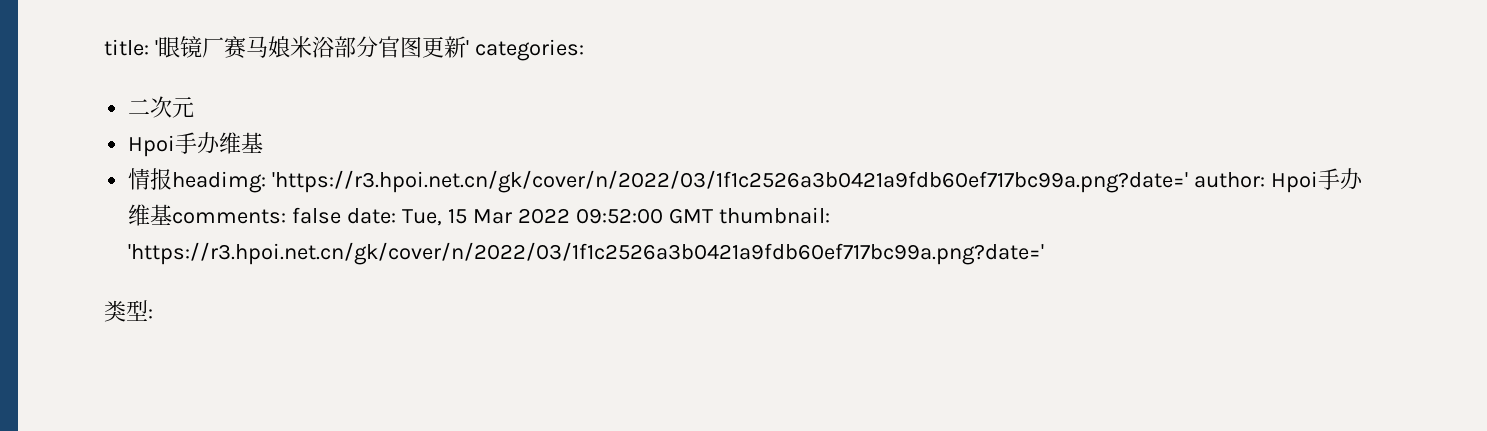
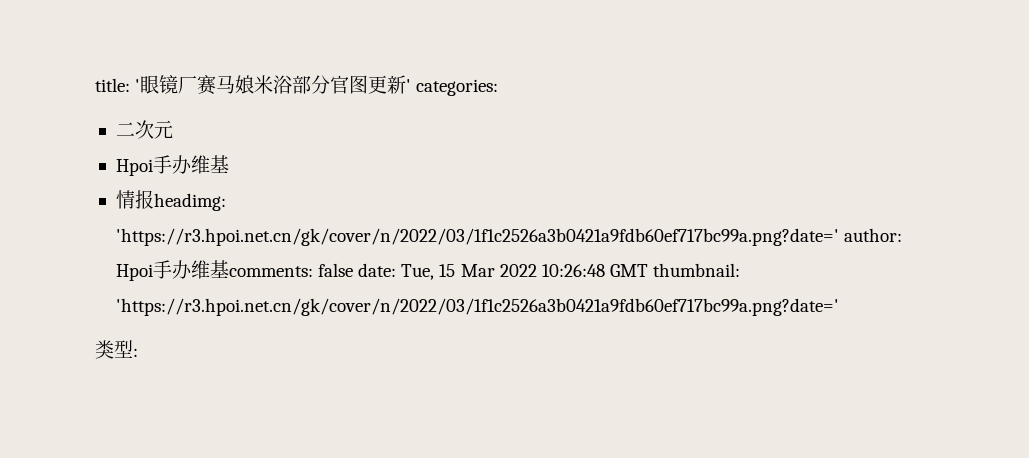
- 情报headimg: 'https://r3.hpoi.net.cn/gk/cover/n/2022/03/1f1c2526a3b0421a9fdb60ef717bc99a.png?date=' author: Hpoi手办维基comments: false date: Tue, 15 Mar 2022 09:52:00 GMT thumbnail: 'https://r3.hpoi.net.cn/gk/cover/n/2022/03/1f1c2526a3b0421a9fdb60ef717bc99a.png?date='
+ 情报headimg: 'https://r3.hpoi.net.cn/gk/cover/n/2022/03/1f1c2526a3b0421a9fdb60ef717bc99a.png?date=' author: Hpoi手办维基comments: false date: Tue, 15 Mar 2022 10:26:48 GMT thumbnail: 'https://r3.hpoi.net.cn/gk/cover/n/2022/03/1f1c2526a3b0421a9fdb60ef717bc99a.png?date='

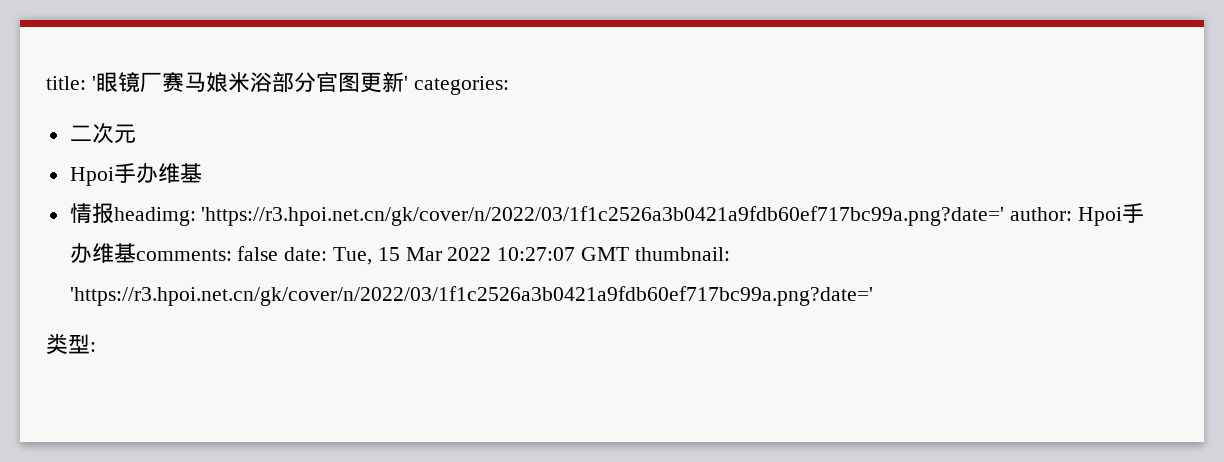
- 情报headimg: 'https://r3.hpoi.net.cn/gk/cover/n/2022/03/1f1c2526a3b0421a9fdb60ef717bc99a.png?date=' author: Hpoi手办维基comments: false date: Tue, 15 Mar 2022 10:26:48 GMT thumbnail: 'https://r3.hpoi.net.cn/gk/cover/n/2022/03/1f1c2526a3b0421a9fdb60ef717bc99a.png?date='
+ 情报headimg: 'https://r3.hpoi.net.cn/gk/cover/n/2022/03/1f1c2526a3b0421a9fdb60ef717bc99a.png?date=' author: Hpoi手办维基comments: false date: Tue, 15 Mar 2022 10:27:07 GMT thumbnail: 'https://r3.hpoi.net.cn/gk/cover/n/2022/03/1f1c2526a3b0421a9fdb60ef717bc99a.png?date='

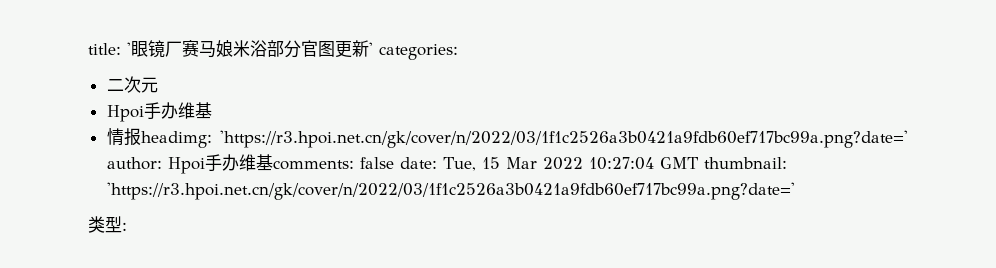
- 情报headimg: 'https://r3.hpoi.net.cn/gk/cover/n/2022/03/1f1c2526a3b0421a9fdb60ef717bc99a.png?date=' author: Hpoi手办维基comments: false date: Tue, 15 Mar 2022 10:27:07 GMT thumbnail: 'https://r3.hpoi.net.cn/gk/cover/n/2022/03/1f1c2526a3b0421a9fdb60ef717bc99a.png?date='
+ 情报headimg: 'https://r3.hpoi.net.cn/gk/cover/n/2022/03/1f1c2526a3b0421a9fdb60ef717bc99a.png?date=' author: Hpoi手办维基comments: false date: Tue, 15 Mar 2022 10:27:04 GMT thumbnail: 'https://r3.hpoi.net.cn/gk/cover/n/2022/03/1f1c2526a3b0421a9fdb60ef717bc99a.png?date='

